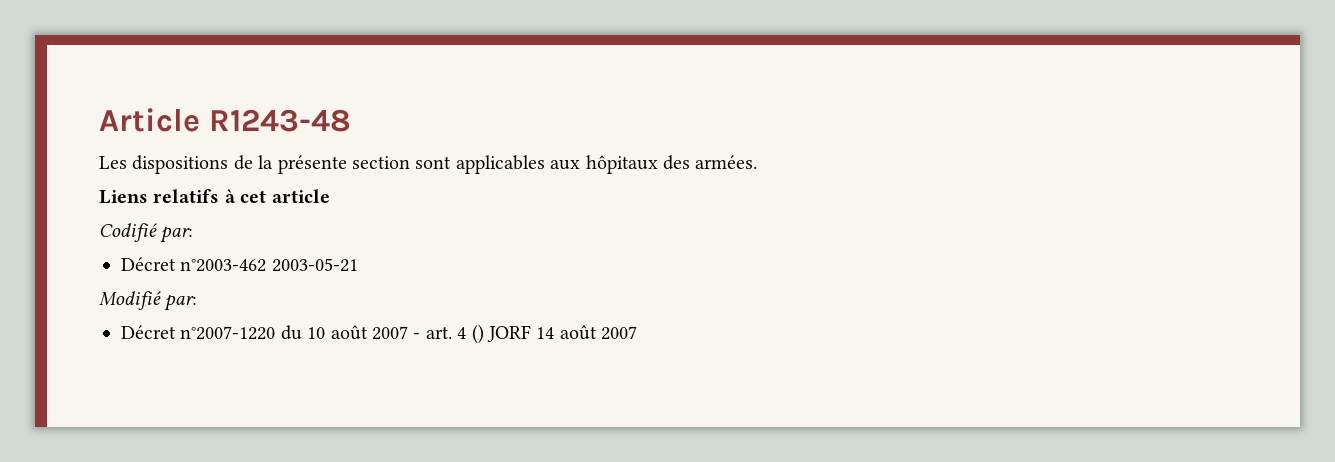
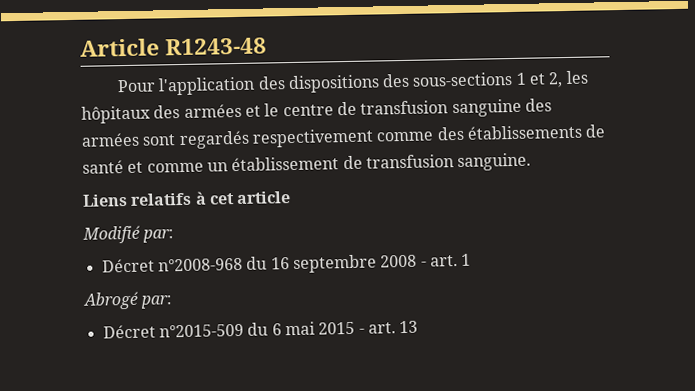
- Les dispositions de la présente section sont applicables aux hôpitaux des armées.
+ Pour l'application des dispositions des sous-sections 1 et 2, les hôpitaux des armées et le centre de transfusion sanguine des armées sont regardés respectivement comme des établissements de santé et comme un établissement de transfusion sanguine.
- Codifié par:
- Décret n°2003-462 2003-05-21
  Modifié par:
- Décret n°2007-1220 du 10 août 2007 - art. 4 () JORF 14 août 2007
+ Décret n°2008-968 du 16 septembre 2008 - art. 1
+ Abrogé par:
+ Décret n°2015-509 du 6 mai 2015 - art. 13

